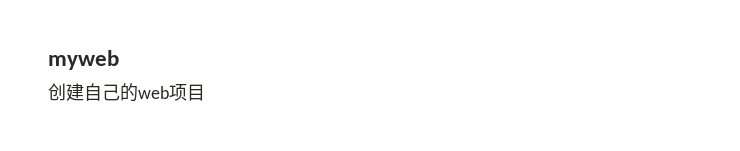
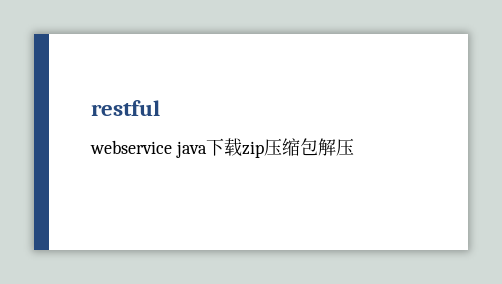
- myweb
- 创建自己的web项目
+ restful
+ webservice java下载zip压缩包解压

